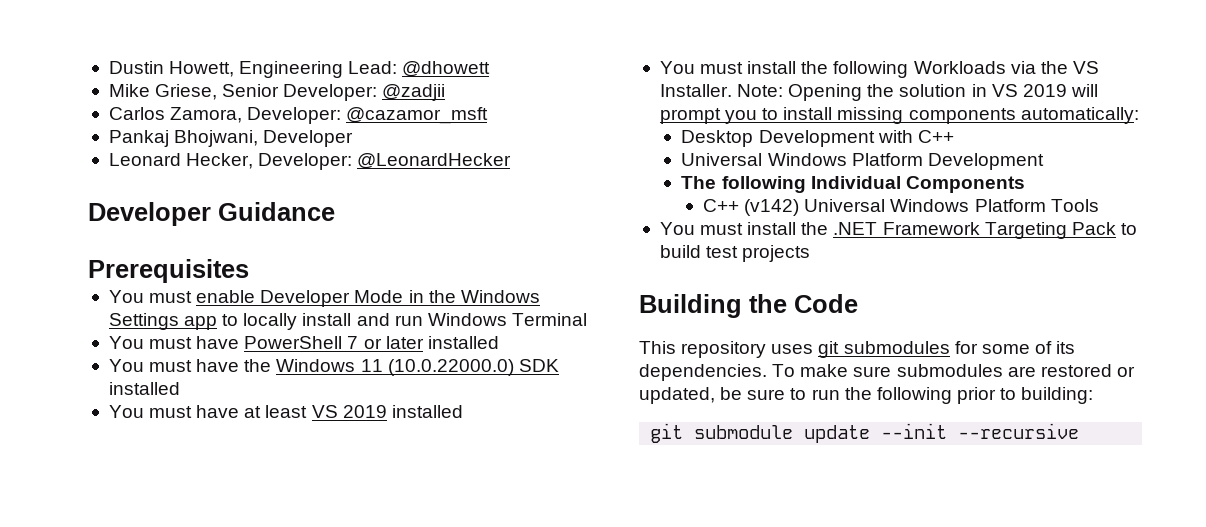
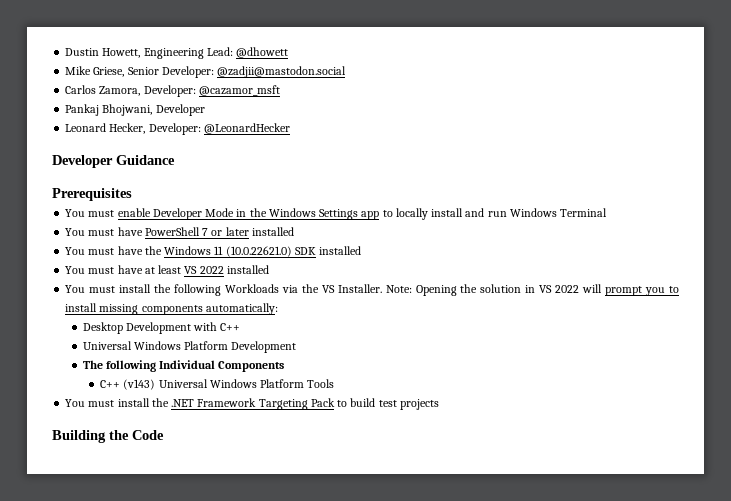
- Mike Griese, Senior Developer: @zadjii
+ Mike Griese, Senior Developer: @zadjii@mastodon.social
- You must have the Windows 11 (10.0.22000.0) SDK installed
+ You must have the Windows 11 (10.0.22621.0) SDK installed
- You must have at least VS 2019 installed
+ You must have at least VS 2022 installed
- Note: Opening the solution in VS 2019 will prompt you to install missing components automatically:
+ Note: Opening the solution in VS 2022 will prompt you to install missing components automatically:
- C++ (v142) Universal Windows Platform Tools
+ C++ (v143) Universal Windows Platform Tools
- This repository uses git submodules for some of its dependencies. To make sure submodules are restored or updated, be sure to run the following prior to building:
- git submodule update --init --recursive

